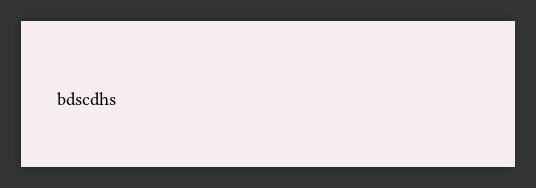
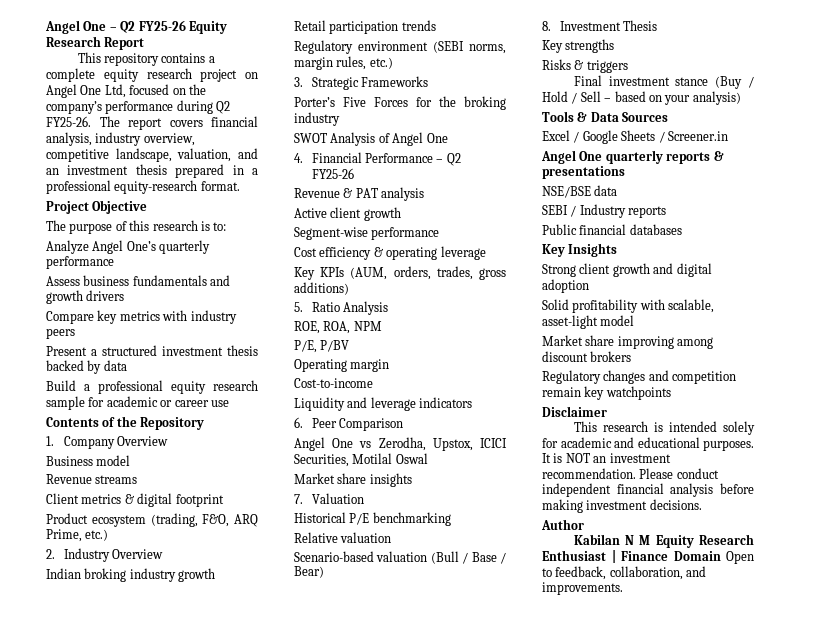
- bdscdhs
+ Angel One – Q2 FY25-26 Equity Research Report
+ This repository contains a complete equity research project on Angel One Ltd, focused on the company’s performance during Q2 FY25-26. The report covers financial analysis, industry overview, competitive landscape, valuation, and an investment thesis prepared in a professional equity-research format.
+ Project Objective
+ The purpose of this research is to:
+ Analyze Angel One’s quarterly performance
+ Assess business fundamentals and growth drivers
+ Compare key metrics with industry peers
+ Present a structured investment thesis backed by data
+ Build a professional equity research sample for academic or career use
+ Contents of the Repository
+ 1. Company Overview
+ Business model
+ Revenue streams
+ Client metrics & digital footprint
+ Product ecosystem (trading, F&O, ARQ Prime, etc.)
+ 2. Industry Overview
+ Indian broking industry growth
+ Retail participation trends
+ Regulatory environment (SEBI norms, margin rules, etc.)
+ 3. Strategic Frameworks
+ Porter’s Five Forces for the broking industry
+ SWOT Analysis of Angel One
+ 4. Financial Performance – Q2 FY25-26
+ Revenue & PAT analysis
+ Active client growth
+ Segment-wise performance
+ Cost efficiency & operating leverage
+ Key KPIs (AUM, orders, trades, gross additions)
+ 5. Ratio Analysis
+ ROE, ROA, NPM
+ P/E, P/BV
+ Operating margin
+ Cost-to-income
+ Liquidity and leverage indicators
+ 6. Peer Comparison
+ Angel One vs Zerodha, Upstox, ICICI Securities, Motilal Oswal
+ Market share insights
+ 7. Valuation
+ Historical P/E benchmarking
+ Relative valuation
+ Scenario-based valuation (Bull / Base / Bear)
+ 8. Investment Thesis
+ Key strengths
+ Risks & triggers
+ Final investment stance (Buy / Hold / Sell – based on your analysis)
+ Tools & Data Sources
+ Excel / Google Sheets / Screener.in
+ Angel One quarterly reports & presentations
+ NSE/BSE data
+ SEBI / Industry reports
+ Public financial databases
+ Key Insights
+ Strong client growth and digital adoption
+ Solid profitability with scalable, asset-light model
+ Market share improving among discount brokers
+ Regulatory changes and competition remain key watchpoints
+ Disclaimer
+ This research is intended solely for academic and educational purposes. It is NOT an investment recommendation. Please conduct independent financial analysis before making investment decisions.
+ Author
+ Kabilan N M Equity Research Enthusiast | Finance Domain Open to feedback, collaboration, and improvements.

